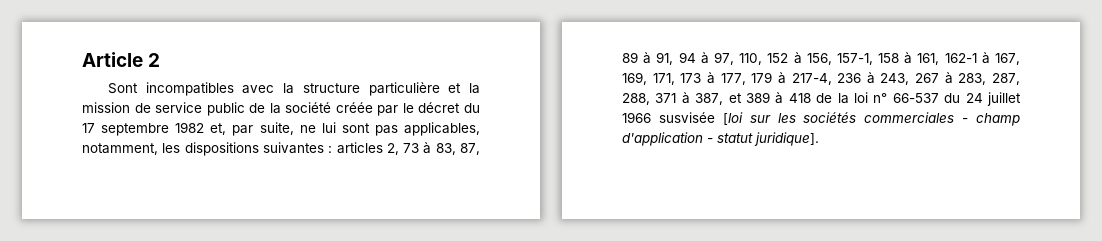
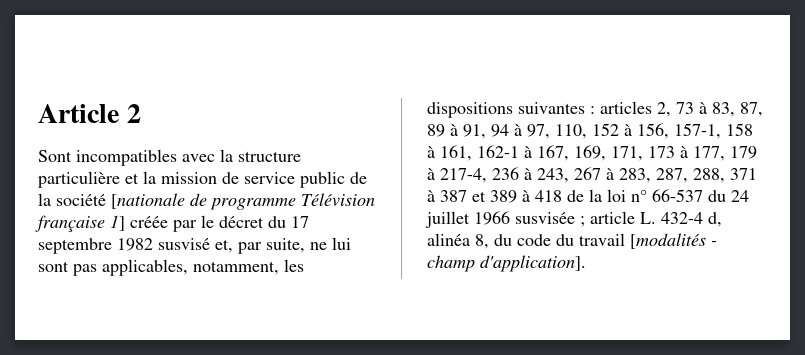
- Sont incompatibles avec la structure particulière et la mission de service public de la société créée par le décret du 17 septembre 1982 et, par suite, ne lui sont pas applicables, notamment, les dispositions suivantes :
+ Sont incompatibles avec la structure particulière et la mission de service public de la société [nationale de programme Télévision française 1] créée par le décret du 17 septembre 1982 susvisé et, par suite, ne lui sont pas applicables, notamment, les dispositions suivantes :
- articles 2, 73 à 83, 87, 89 à 91, 94 à 97, 110, 152 à 156, 157-1, 158 à 161, 162-1 à 167, 169, 171, 173 à 177, 179 à 217-4, 236 à 243, 267 à 283, 287, 288, 371 à 387, et 389 à 418 de la loi n° 66-537 du 24 juillet 1966 susvisée [loi sur les sociétés commerciales - champ d'application - statut juridique].
+ articles 2, 73 à 83, 87, 89 à 91, 94 à 97, 110, 152 à 156, 157-1, 158 à 161, 162-1 à 167, 169, 171, 173 à 177, 179 à 217-4, 236 à 243, 267 à 283, 287, 288, 371 à 387 et 389 à 418 de la loi n° 66-537 du 24 juillet 1966 susvisée ; article L. 432-4 d, alinéa 8, du code du travail [modalités - champ d'application].

